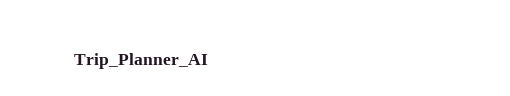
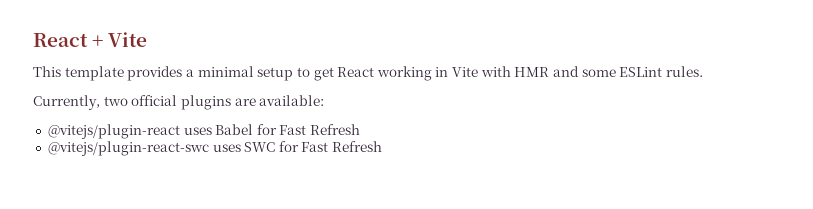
- Trip_Planner_AI
+ React + Vite
+ This template provides a minimal setup to get React working in Vite with HMR and some ESLint rules.
+ Currently, two official plugins are available:
+ @vitejs/plugin-react uses Babel for Fast Refresh
+ @vitejs/plugin-react-swc uses SWC for Fast Refresh

